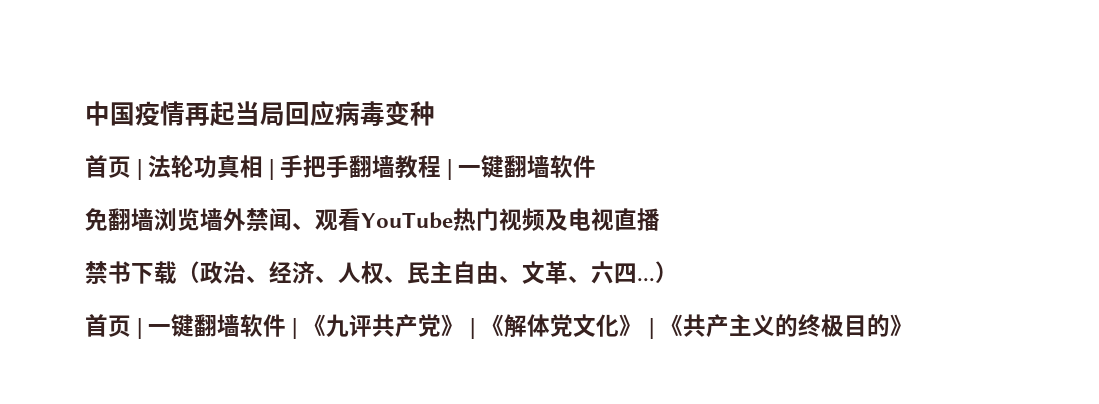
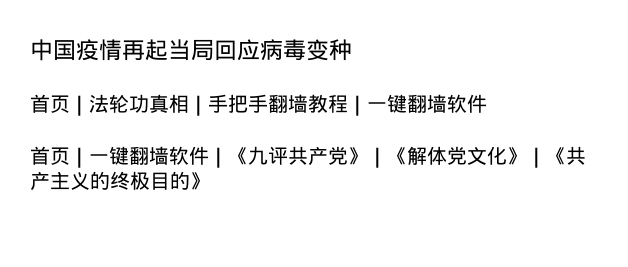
- 免翻墙浏览墙外禁闻、观看YouTube热门视频及电视直播
- 禁书下载（政治、经济、人权、民主自由、文革、六四...）

